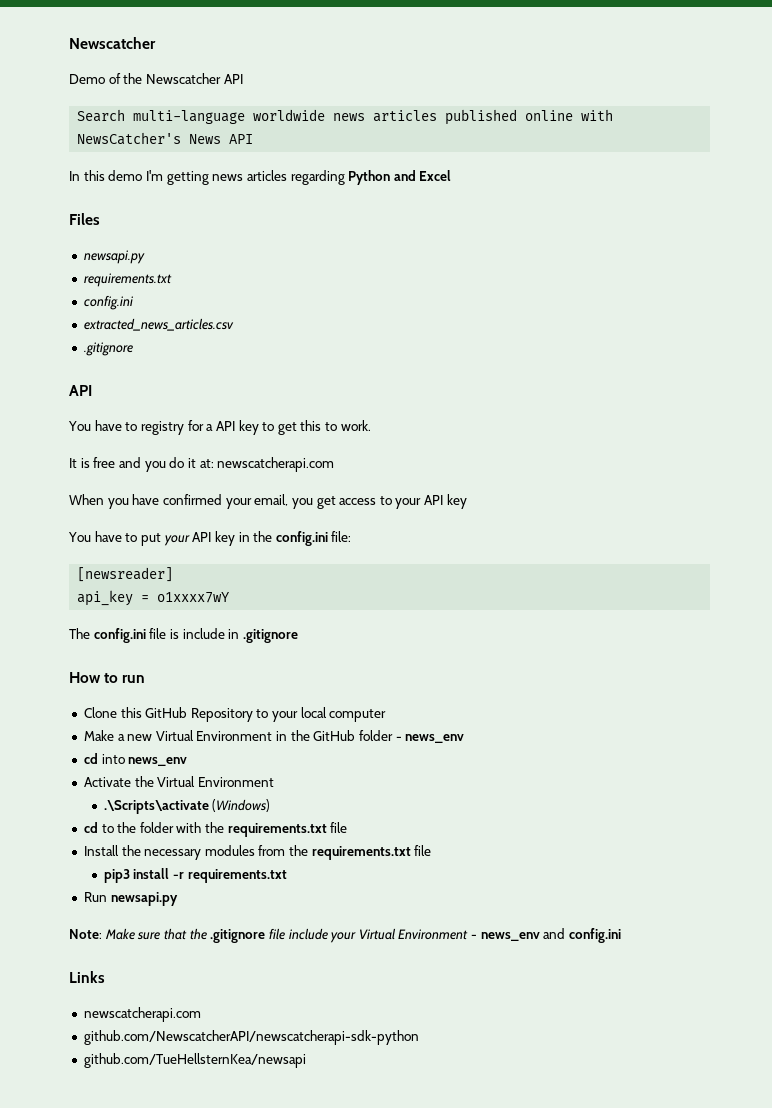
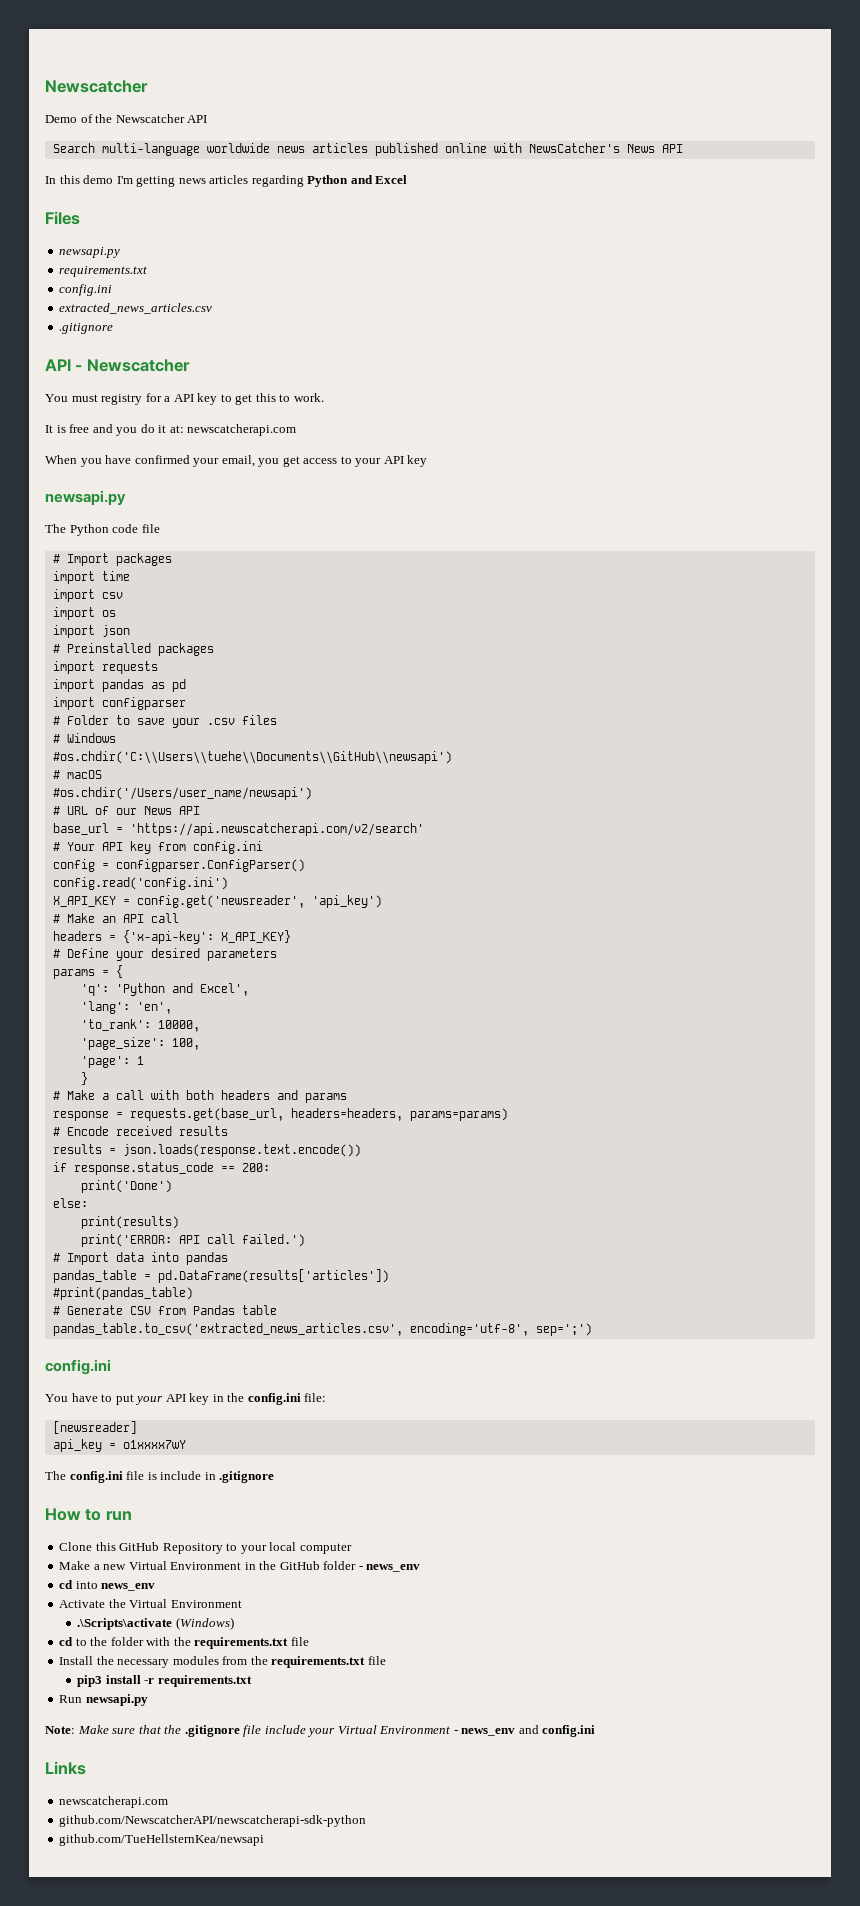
  extracted_news_articles.csv
  .gitignore
- API
- You have to registry for a API key to get this to work.
+ API - Newscatcher
+ You must registry for a API key to get this to work.
  When you have confirmed your email, you get access to your API key
+ newsapi.py
+ The Python code file
+ # Import packages
+ import time
+ import csv
+ import os
+ import json
+ # Preinstalled packages
+ import requests
+ import pandas as pd
+ import configparser
+ # Folder to save your .csv files
+ # Windows
+ #os.chdir('C:\\Users\\tuehe\\Documents\\GitHub\\newsapi')
+ # macOS
+ #os.chdir('/Users/user_name/newsapi')
+ # URL of our News API
+ base_url = 'https://api.newscatcherapi.com/v2/search'
+ # Your API key from config.ini
+ config = configparser.ConfigParser()
+ config.read('config.ini')
+ X_API_KEY = config.get('newsreader', 'api_key')
+ # Make an API call
+ headers = {'x-api-key': X_API_KEY}
+ # Define your desired parameters
+ params = {
+ 'q': 'Python and Excel',
+ 'lang': 'en',
+ 'to_rank': 10000,
+ 'page_size': 100,
+ 'page': 1
+ }
+ # Make a call with both headers and params
+ response = requests.get(base_url, headers=headers, params=params)
+ # Encode received results
+ results = json.loads(response.text.encode())
+ if response.status_code == 200:
+ print('Done')
+ else:
+ print(results)
+ print('ERROR: API call failed.')
+ # Import data into pandas
+ pandas_table = pd.DataFrame(results['articles'])
+ #print(pandas_table)
+ # Generate CSV from Pandas table
+ pandas_table.to_csv('extracted_news_articles.csv', encoding='utf-8', sep=';')
+ config.ini

